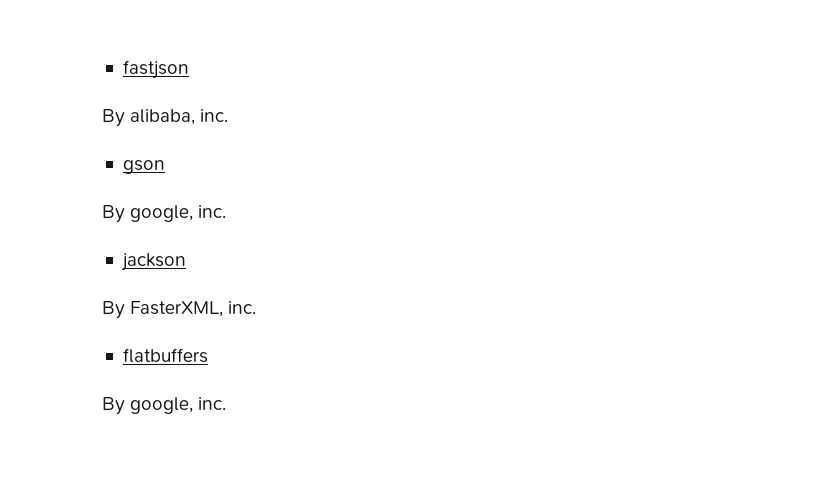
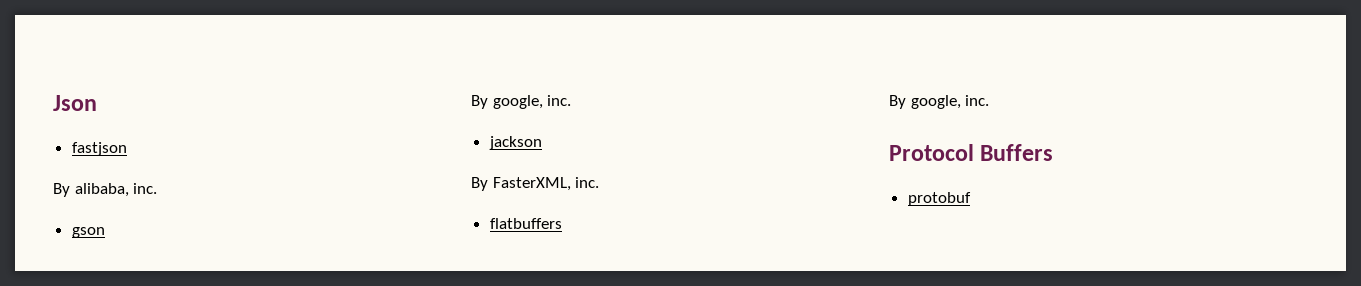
+ Json
+ Protocol Buffers
+ protobuf

